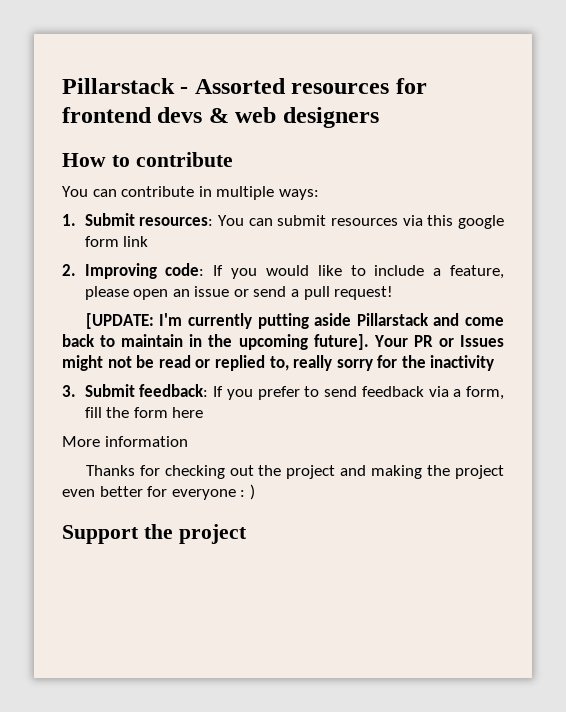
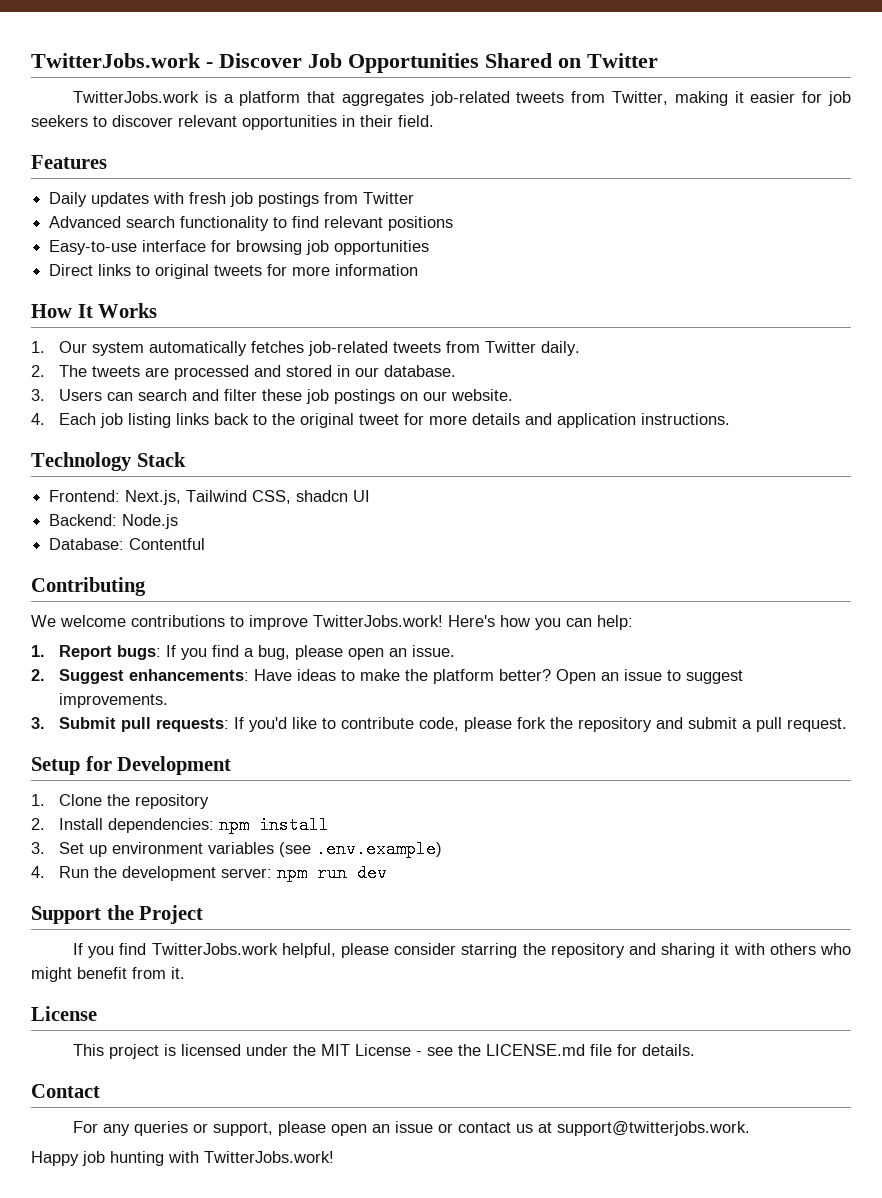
- Pillarstack - Assorted resources for frontend devs & web designers
- How to contribute
- You can contribute in multiple ways:
- 1. Submit resources: You can submit resources via this google form link
- 2. Improving code: If you would like to include a feature, please open an issue or send a pull request!
- [UPDATE: I'm currently putting aside Pillarstack and come back to maintain in the upcoming future]. Your PR or Issues might not be read or replied to, really sorry for the inactivity
- 3. Submit feedback: If you prefer to send feedback via a form, fill the form here
- More information
- Thanks for checking out the project and making the project even better for everyone : )
- Support the project
+ TwitterJobs.work - Discover Job Opportunities Shared on Twitter
+ TwitterJobs.work is a platform that aggregates job-related tweets from Twitter, making it easier for job seekers to discover relevant opportunities in their field.
+ Features
+ Daily updates with fresh job postings from Twitter
+ Advanced search functionality to find relevant positions
+ Easy-to-use interface for browsing job opportunities
+ Direct links to original tweets for more information
+ How It Works
+ 1. Our system automatically fetches job-related tweets from Twitter daily.
+ 2. The tweets are processed and stored in our database.
+ 3. Users can search and filter these job postings on our website.
+ 4. Each job listing links back to the original tweet for more details and application instructions.
+ Technology Stack
+ Frontend: Next.js, Tailwind CSS, shadcn UI
+ Backend: Node.js
+ Database: Contentful
+ Contributing
+ We welcome contributions to improve TwitterJobs.work! Here's how you can help:
+ 1. Report bugs: If you find a bug, please open an issue.
+ 2. Suggest enhancements: Have ideas to make the platform better? Open an issue to suggest improvements.
+ 3. Submit pull requests: If you'd like to contribute code, please fork the repository and submit a pull request.
+ Setup for Development
+ 1. Clone the repository
+ 2. Install dependencies: npm install
+ 3. Set up environment variables (see .env.example)
+ 4. Run the development server: npm run dev
+ Support the Project
+ If you find TwitterJobs.work helpful, please consider starring the repository and sharing it with others who might benefit from it.
+ License
+ This project is licensed under the MIT License - see the LICENSE.md file for details.
+ Contact
+ For any queries or support, please open an issue or contact us at support@twitterjobs.work.
+ Happy job hunting with TwitterJobs.work!

